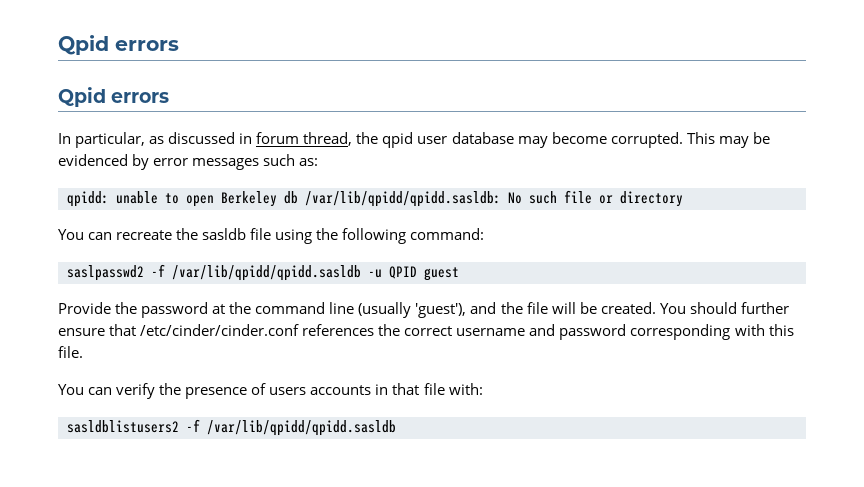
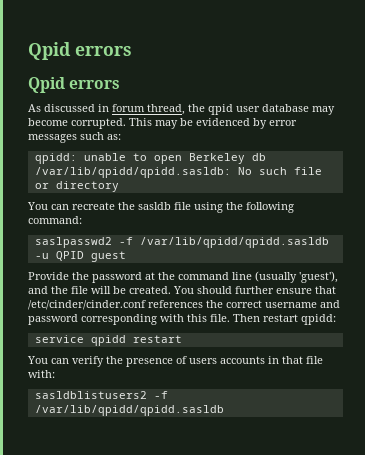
- In particular, as discussed in forum thread, the qpid user database may become corrupted.
+ As discussed in forum thread, the qpid user database may become corrupted.
+ Then restart qpidd:
+ service qpidd restart

